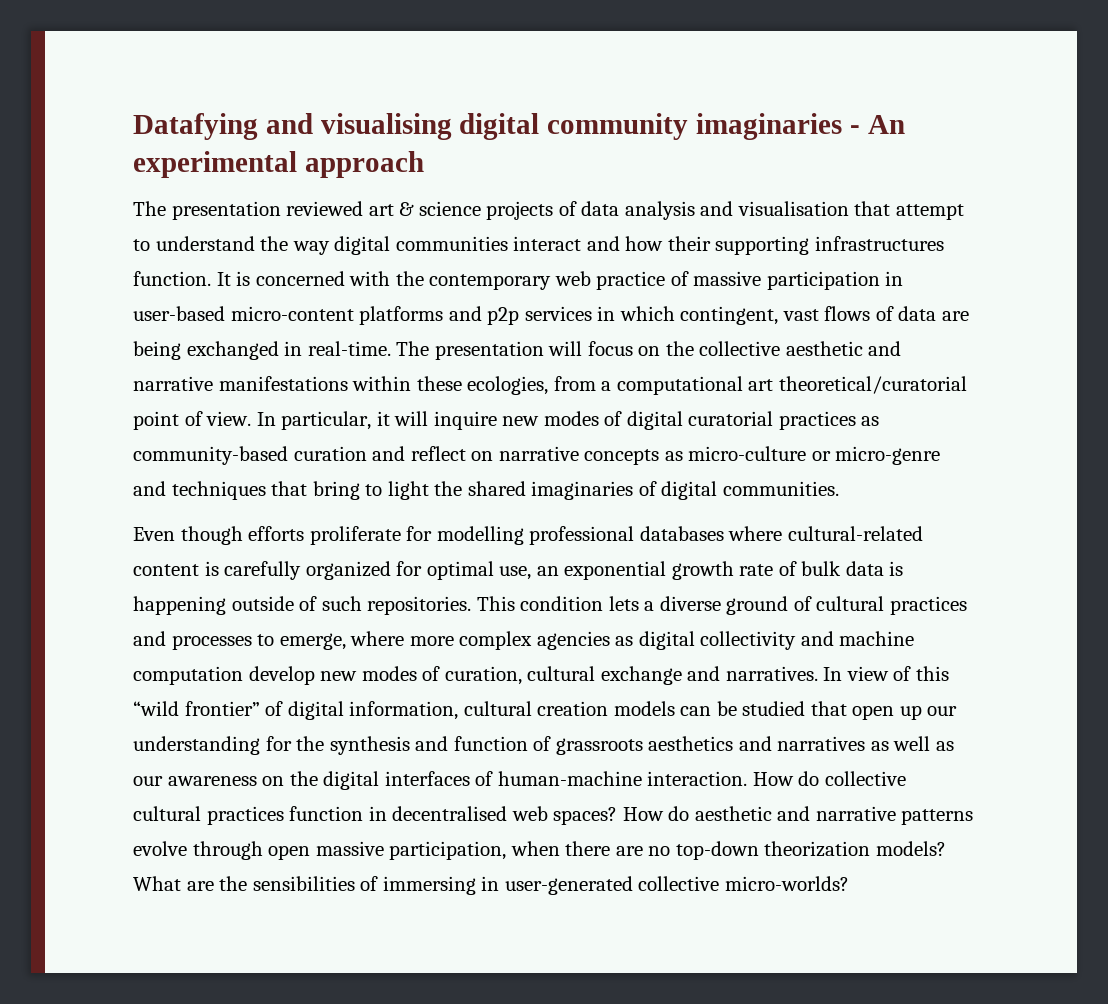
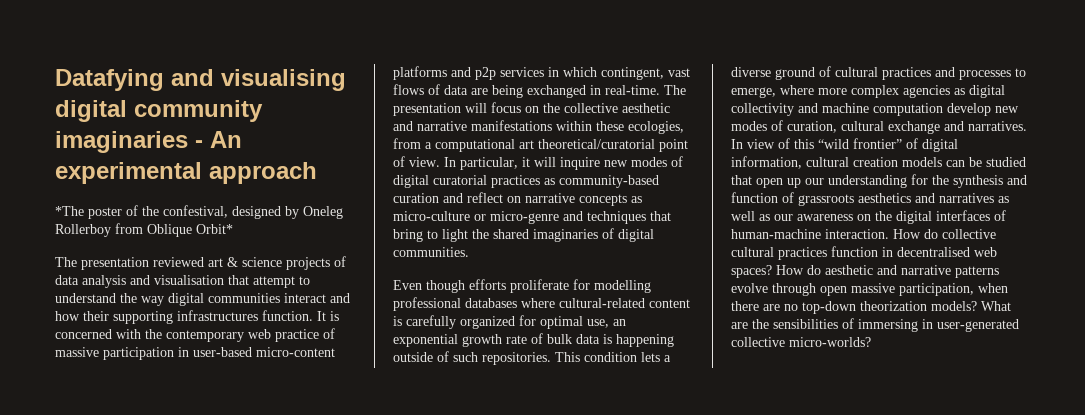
+ *The poster of the confestival, designed by Oneleg Rollerboy from Oblique Orbit*

